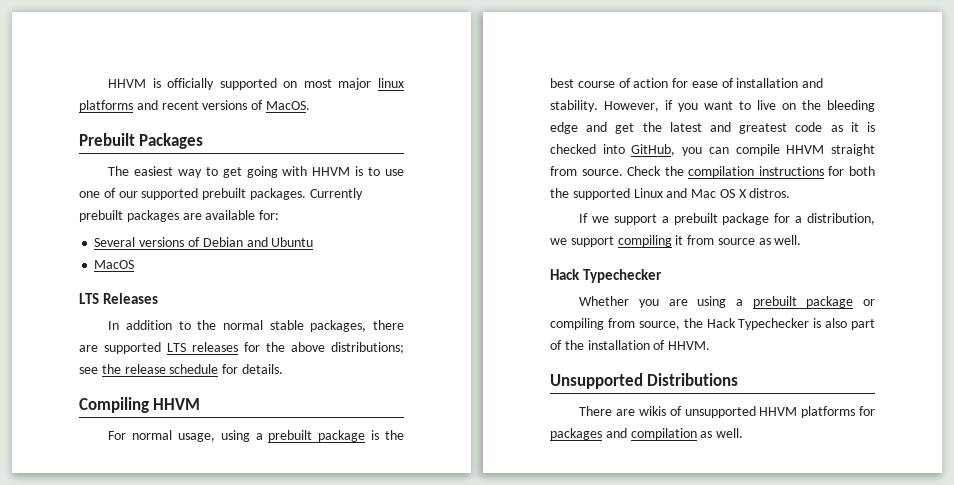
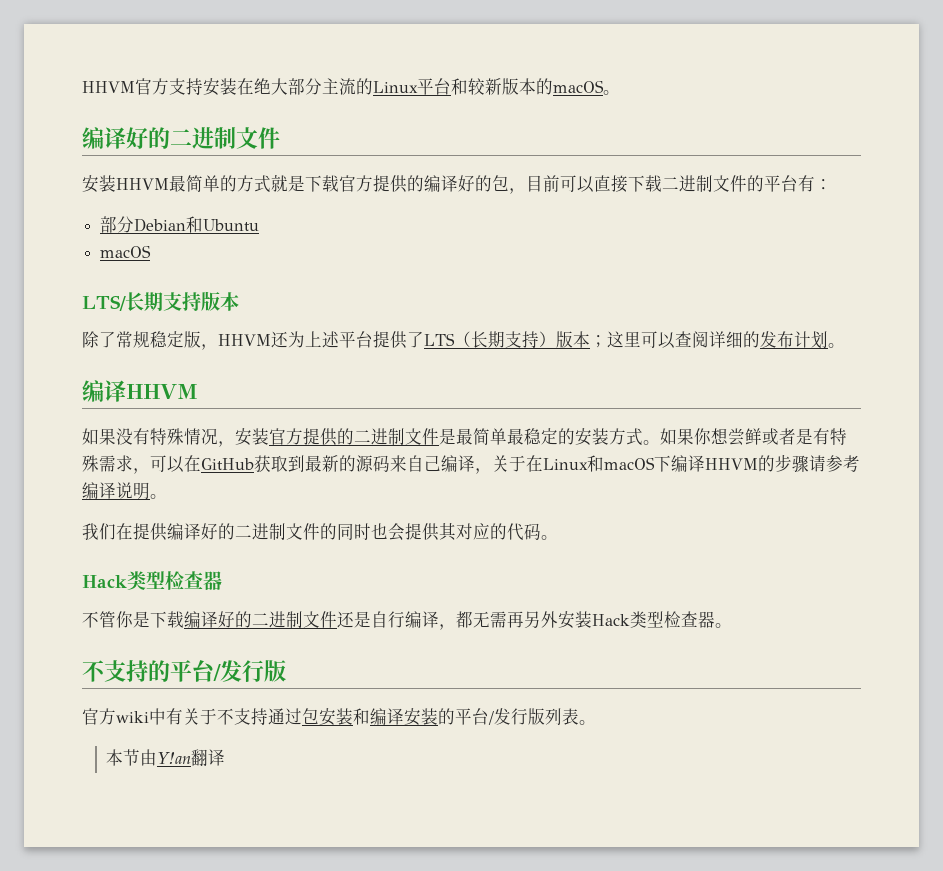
- HHVM is officially supported on most major linux platforms and recent versions of MacOS.
- Prebuilt Packages
- The easiest way to get going with HHVM is to use one of our supported prebuilt packages. Currently prebuilt packages are available for:
- Several versions of Debian and Ubuntu
- MacOS
- LTS Releases
- In addition to the normal stable packages, there are supported LTS releases for the above distributions; see the release schedule for details.
- Compiling HHVM
- For normal usage, using a prebuilt package is the best course of action for ease of installation and stability. However, if you want to live on the bleeding edge and get the latest and greatest code as it is checked into GitHub, you can compile HHVM straight from source. Check the compilation instructions for both the supported Linux and Mac OS X distros.
- If we support a prebuilt package for a distribution, we support compiling it from source as well.
- Hack Typechecker
- Whether you are using a prebuilt package or compiling from source, the Hack Typechecker is also part of the installation of HHVM.
- Unsupported Distributions
- There are wikis of unsupported HHVM platforms for packages and compilation as well.
+ HHVM官方支持安装在绝大部分主流的Linux平台和较新版本的macOS。
+ 编译好的二进制文件
+ 安装HHVM最简单的方式就是下载官方提供的编译好的包，目前可以直接下载二进制文件的平台有：
+ 部分Debian和Ubuntu
+ macOS
+ LTS/长期支持版本
+ 除了常规稳定版，HHVM还为上述平台提供了LTS（长期支持）版本；这里可以查阅详细的发布计划。
+ 编译HHVM
+ 如果没有特殊情况，安装官方提供的二进制文件是最简单最稳定的安装方式。如果你想尝鲜或者是有特殊需求，可以在GitHub获取到最新的源码来自己编译，关于在Linux和macOS下编译HHVM的步骤请参考编译说明。
+ 我们在提供编译好的二进制文件的同时也会提供其对应的代码。
+ Hack类型检查器
+ 不管你是下载编译好的二进制文件还是自行编译，都无需再另外安装Hack类型检查器。
+ 不支持的平台/发行版
+ 官方wiki中有关于不支持通过包安装和编译安装的平台/发行版列表。
+ 本节由Y!an翻译

